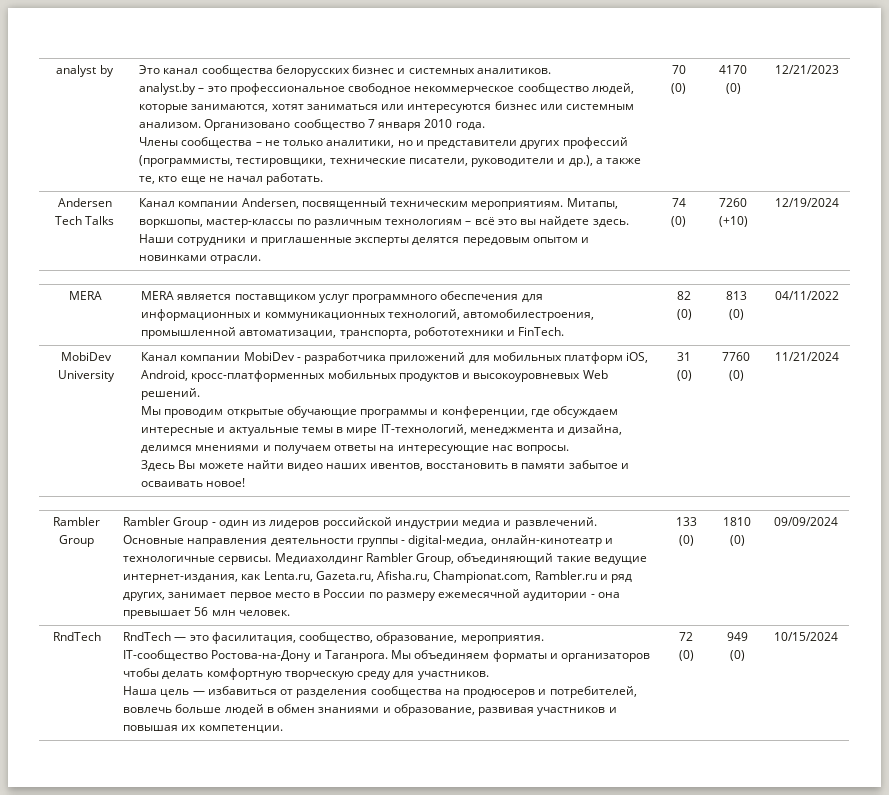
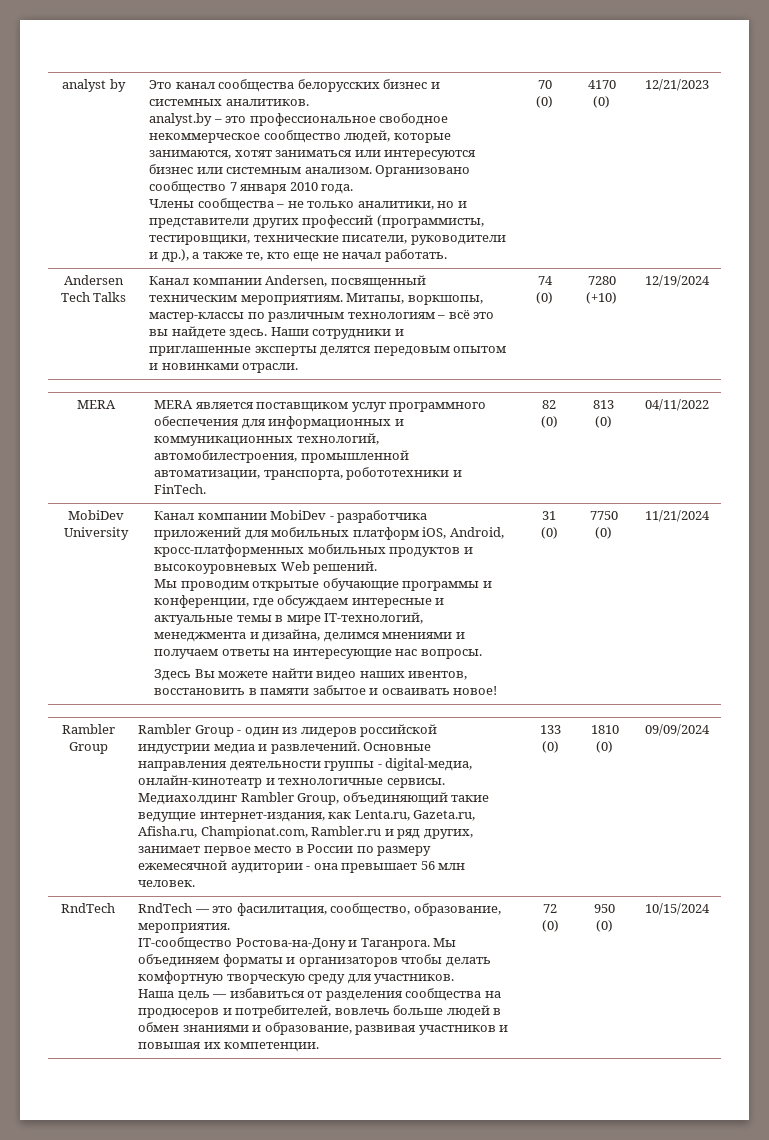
- Andersen Tech Talks | Канал компании Andersen, посвященный техническим мероприятиям. Митапы, воркшопы, мастер-классы по различным технологиям – всё это вы найдете здесь. Наши сотрудники и приглашенные эксперты делятся передовым опытом и новинками отрасли. | 74 (0) | 7260 (+10) | 12/19/2024
+ Andersen Tech Talks | Канал компании Andersen, посвященный техническим мероприятиям. Митапы, воркшопы, мастер-классы по различным технологиям – всё это вы найдете здесь. Наши сотрудники и приглашенные эксперты делятся передовым опытом и новинками отрасли. | 74 (0) | 7280 (+10) | 12/19/2024
- 7760 (0)
+ 7750 (0)
- 949 (0)
+ 950 (0)

